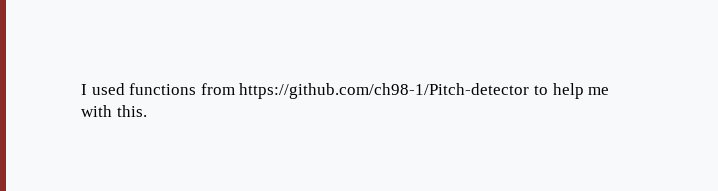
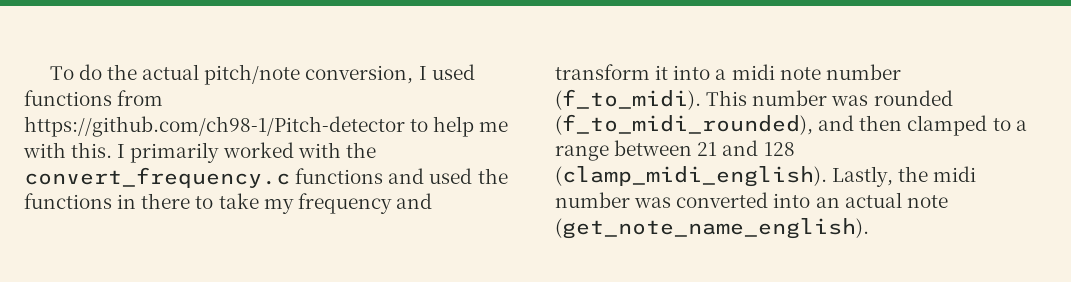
- I used functions from https://github.com/ch98-1/Pitch-detector to help me with this.
+ To do the actual pitch/note conversion, I used functions from https://github.com/ch98-1/Pitch-detector to help me with this.
+ I primarily worked with the convert_frequency.c functions and used the functions in there to take my frequency and transform it into a midi note number (f_to_midi). This number was rounded (f_to_midi_rounded), and then clamped to a range between 21 and 128 (clamp_midi_english). Lastly, the midi number was converted into an actual note (get_note_name_english).

